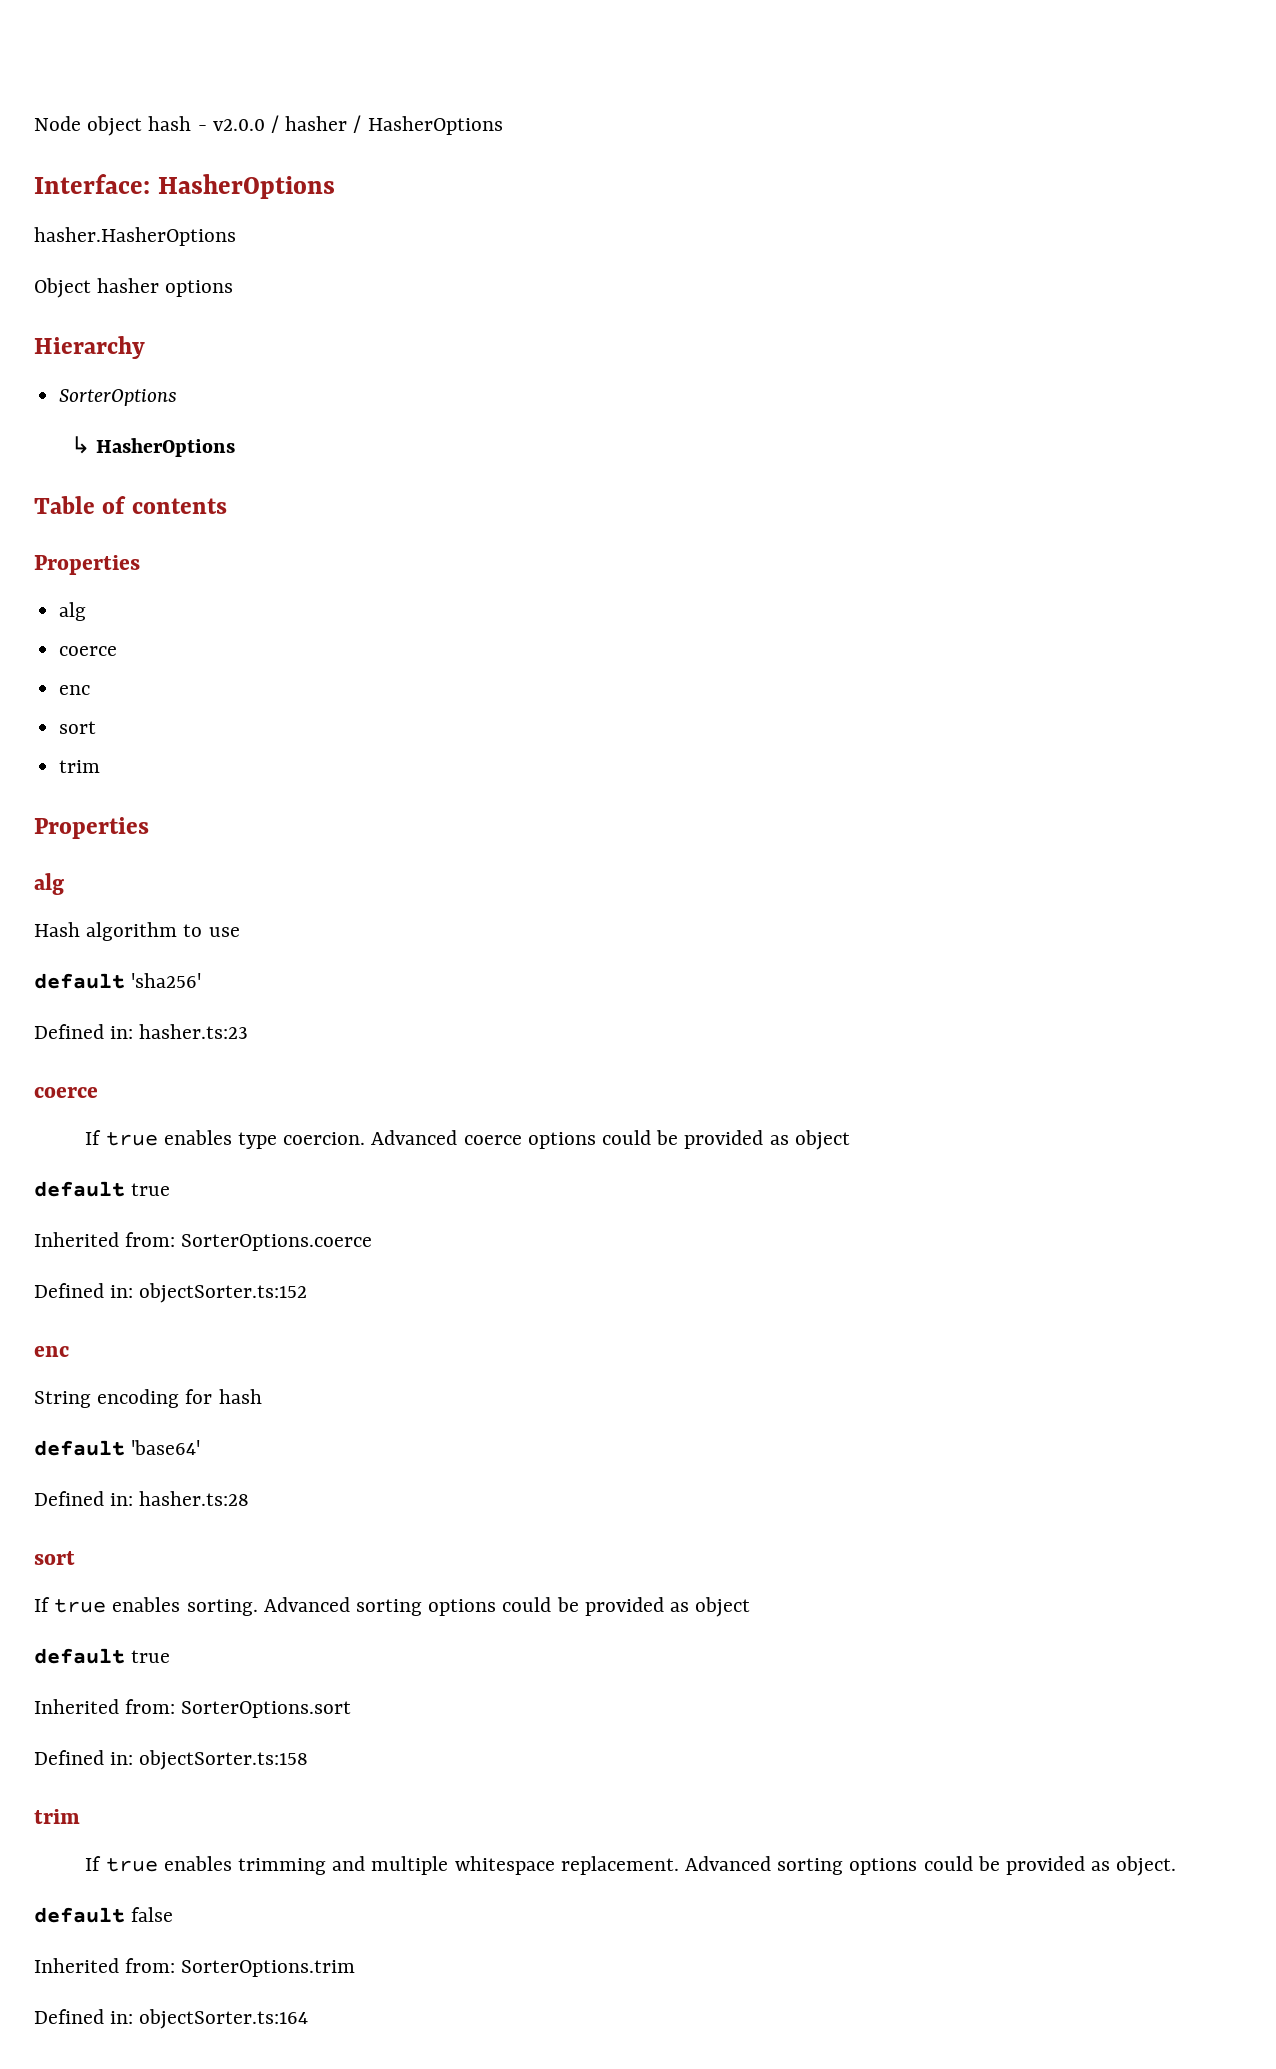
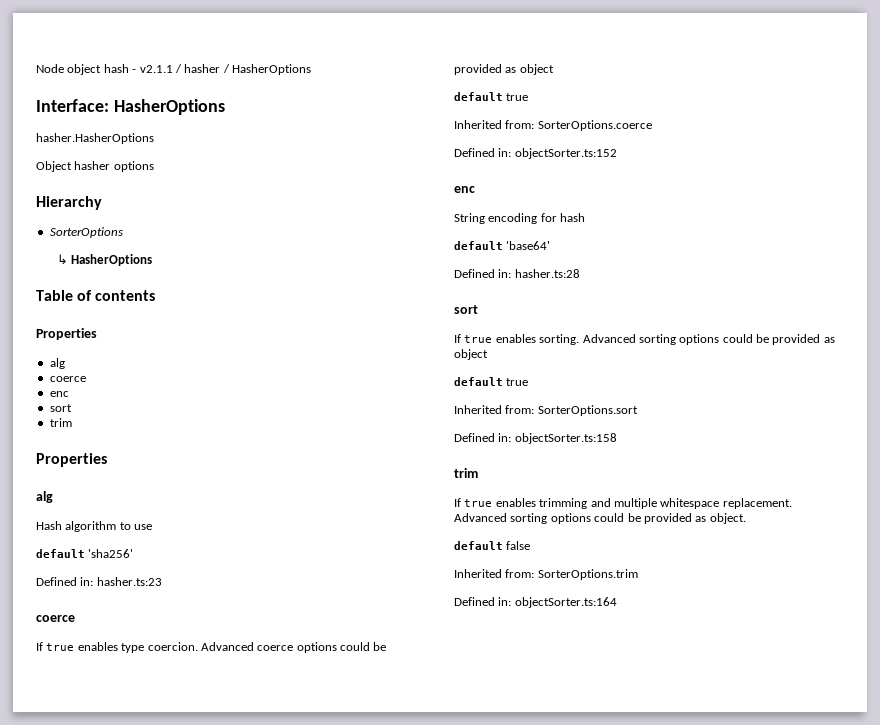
- Node object hash - v2.0.0 / hasher / HasherOptions
+ Node object hash - v2.1.1 / hasher / HasherOptions

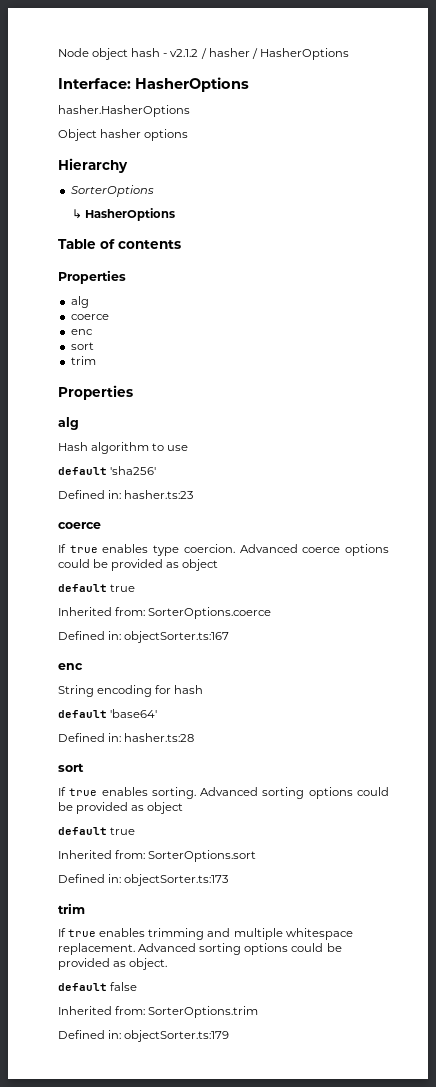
- Node object hash - v2.1.1 / hasher / HasherOptions
+ Node object hash - v2.1.2 / hasher / HasherOptions
- Defined in: objectSorter.ts:152
+ Defined in: objectSorter.ts:167
- Defined in: objectSorter.ts:158
+ Defined in: objectSorter.ts:173
- Defined in: objectSorter.ts:164
+ Defined in: objectSorter.ts:179

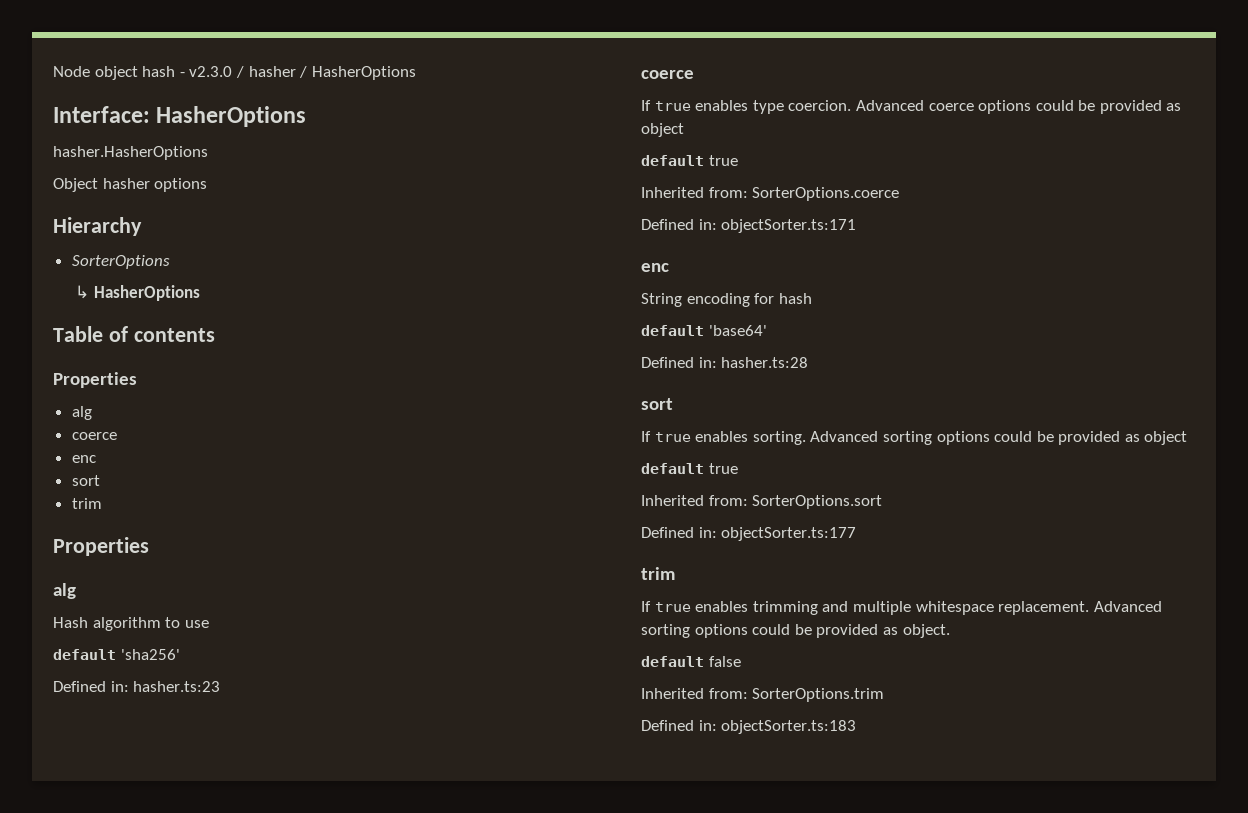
- Node object hash - v2.1.2 / hasher / HasherOptions
+ Node object hash - v2.3.0 / hasher / HasherOptions
- Defined in: objectSorter.ts:167
+ Defined in: objectSorter.ts:171
- Defined in: objectSorter.ts:173
+ Defined in: objectSorter.ts:177
- Defined in: objectSorter.ts:179
+ Defined in: objectSorter.ts:183

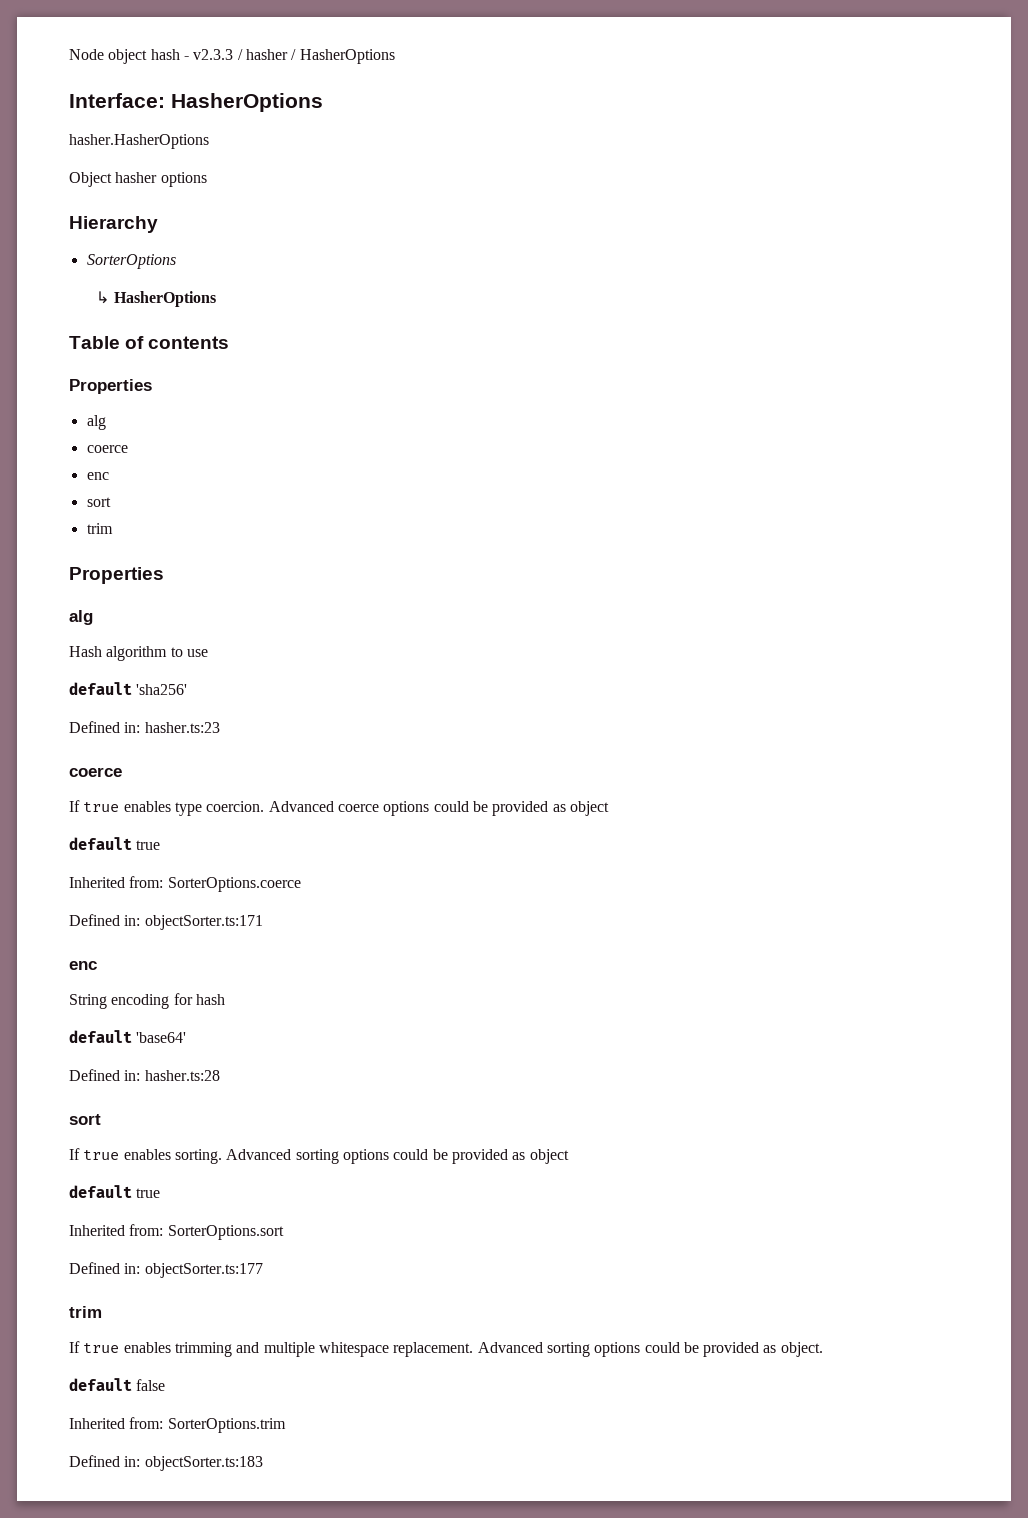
- Node object hash - v2.3.0 / hasher / HasherOptions
+ Node object hash - v2.3.3 / hasher / HasherOptions

